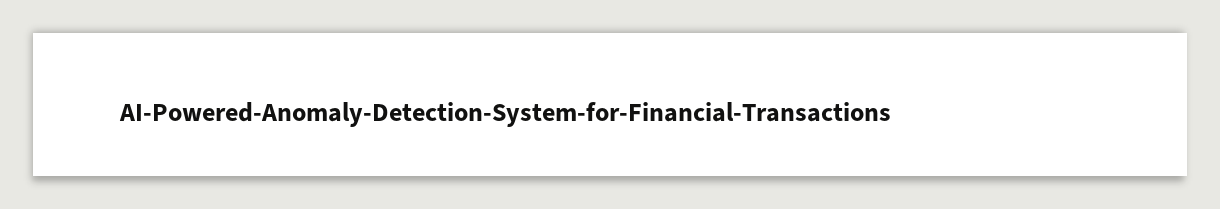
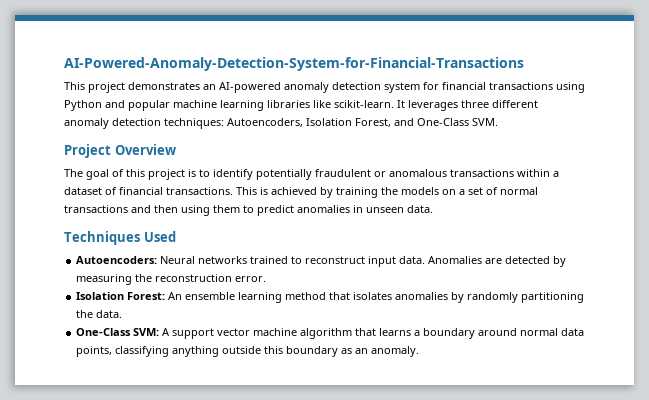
+ This project demonstrates an AI-powered anomaly detection system for financial transactions using Python and popular machine learning libraries like scikit-learn. It leverages three different anomaly detection techniques: Autoencoders, Isolation Forest, and One-Class SVM.
+ Project Overview
+ The goal of this project is to identify potentially fraudulent or anomalous transactions within a dataset of financial transactions. This is achieved by training the models on a set of normal transactions and then using them to predict anomalies in unseen data.
+ Techniques Used
+ Autoencoders: Neural networks trained to reconstruct input data. Anomalies are detected by measuring the reconstruction error.
+ Isolation Forest: An ensemble learning method that isolates anomalies by randomly partitioning the data.
+ One-Class SVM: A support vector machine algorithm that learns a boundary around normal data points, classifying anything outside this boundary as an anomaly.

